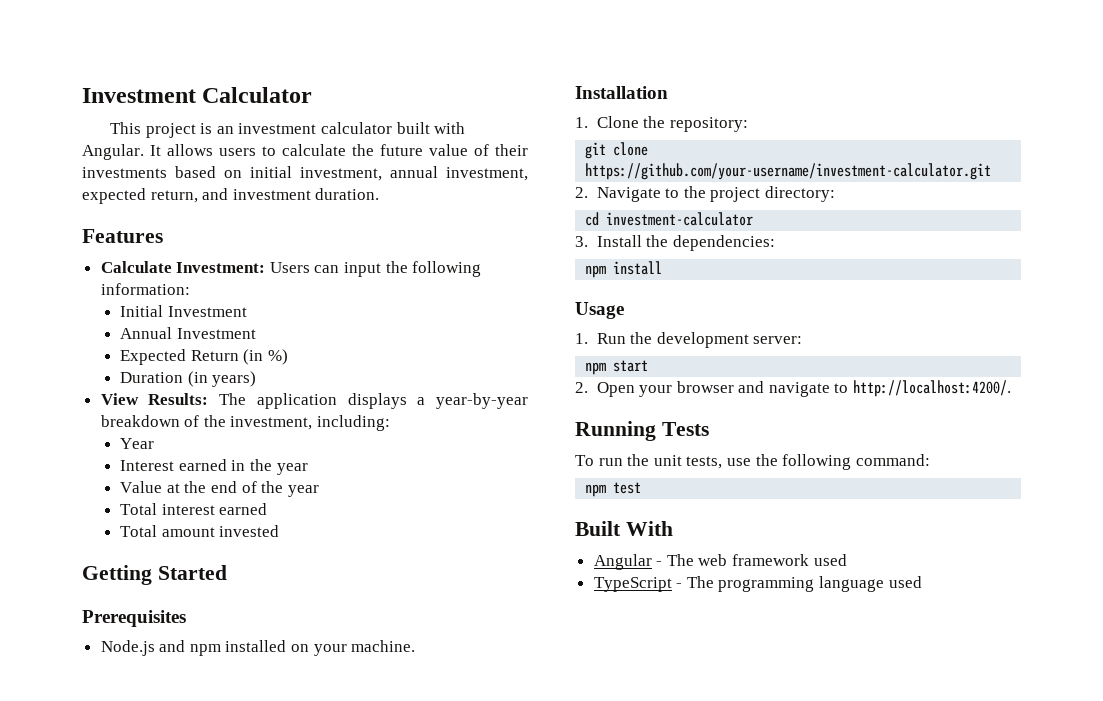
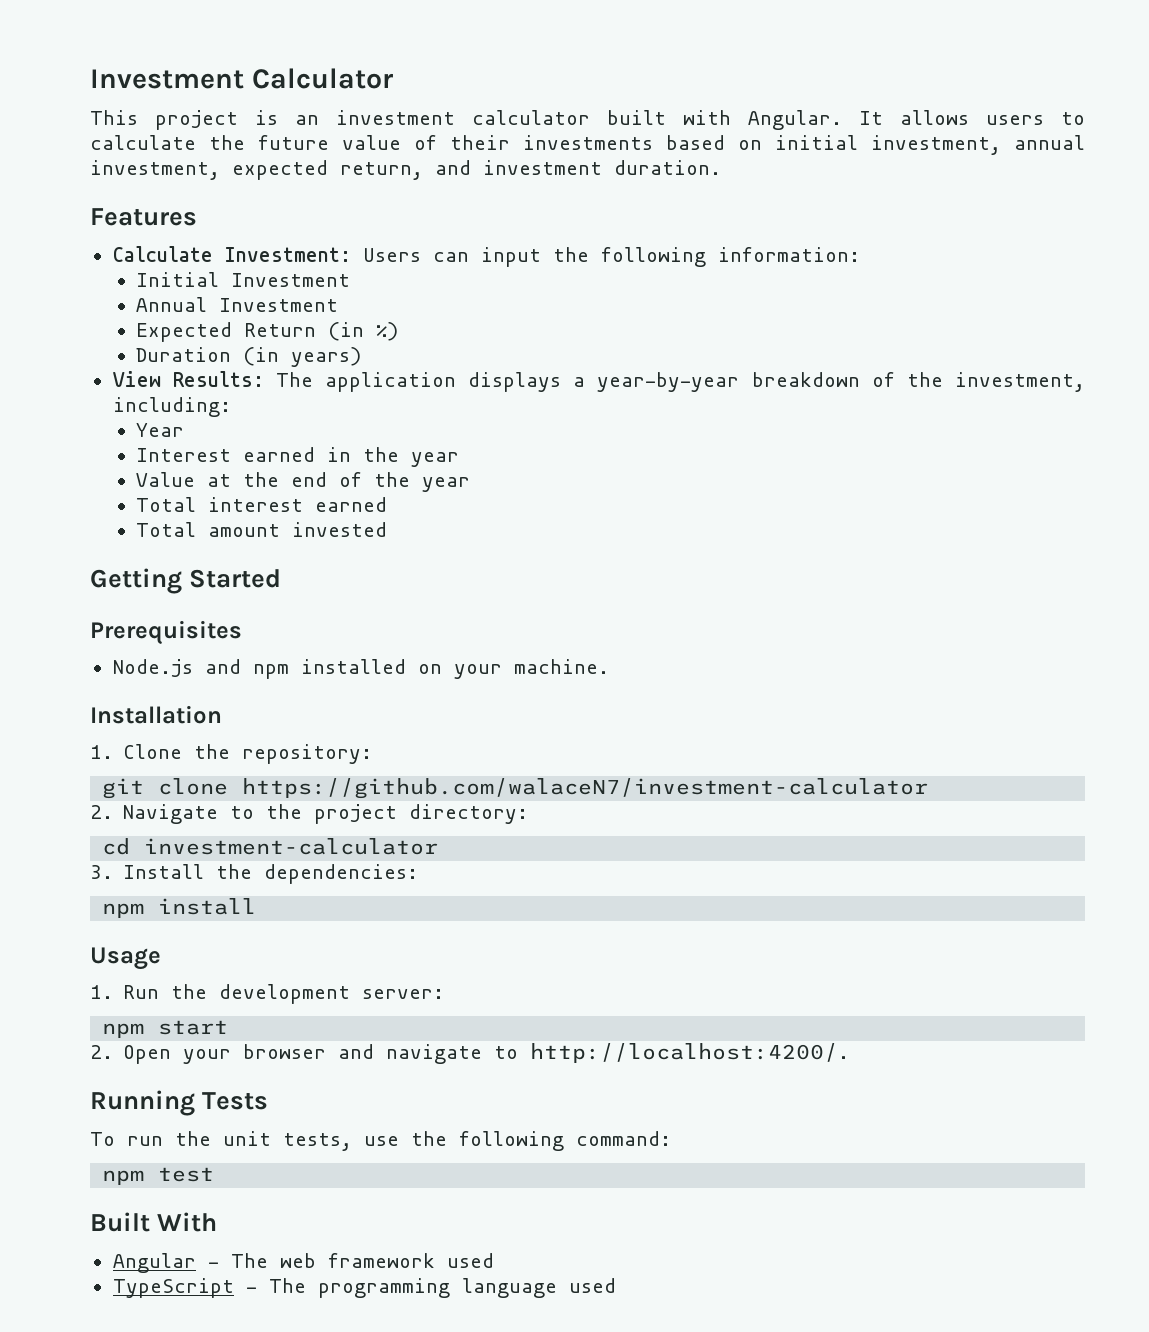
- git clone https://github.com/your-username/investment-calculator.git
+ git clone https://github.com/walaceN7/investment-calculator

